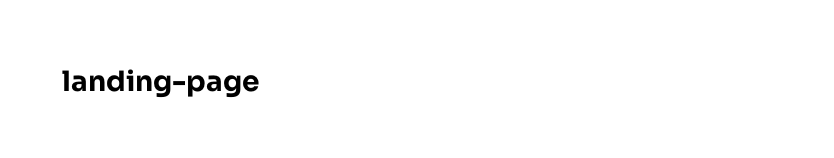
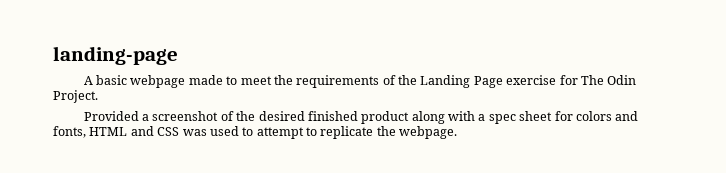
+ A basic webpage made to meet the requirements of the Landing Page exercise for The Odin Project.
+ Provided a screenshot of the desired finished product along with a spec sheet for colors and fonts, HTML and CSS was used to attempt to replicate the webpage.

